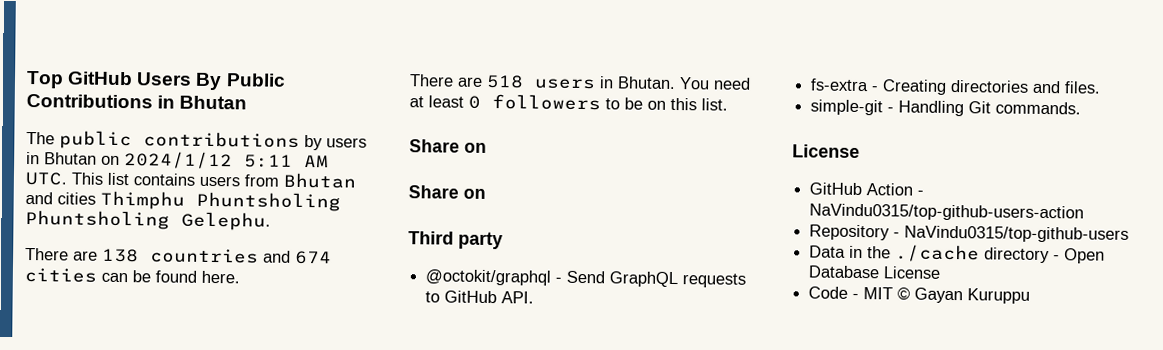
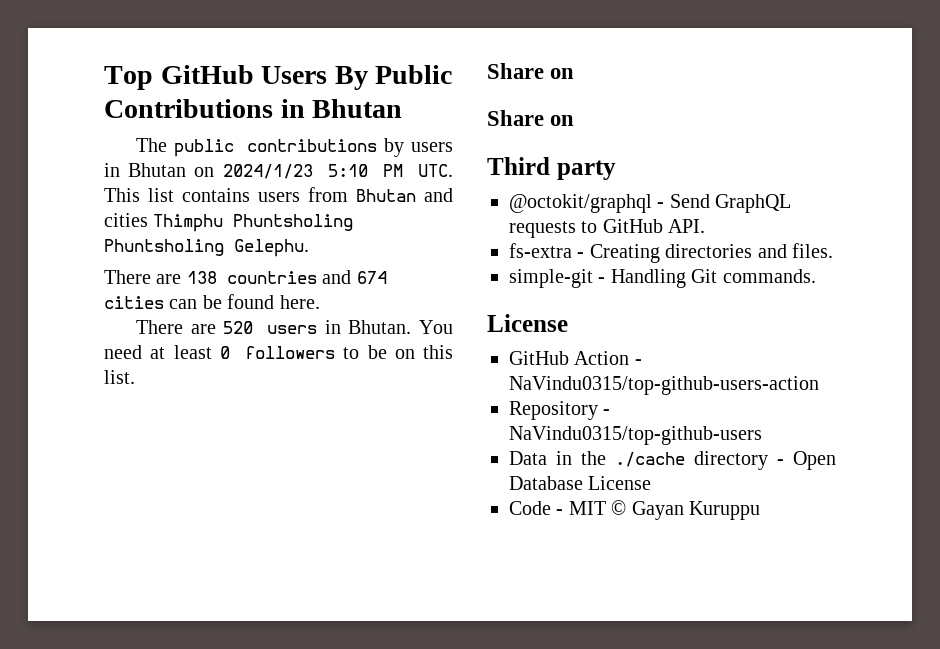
- The public contributions by users in Bhutan on 2024/1/12 5:11 AM UTC. This list contains users from Bhutan and cities Thimphu Phuntsholing Phuntsholing Gelephu.
+ The public contributions by users in Bhutan on 2024/1/23 5:10 PM UTC. This list contains users from Bhutan and cities Thimphu Phuntsholing Phuntsholing Gelephu.
- There are 518 users in Bhutan.
+ There are 520 users in Bhutan.

